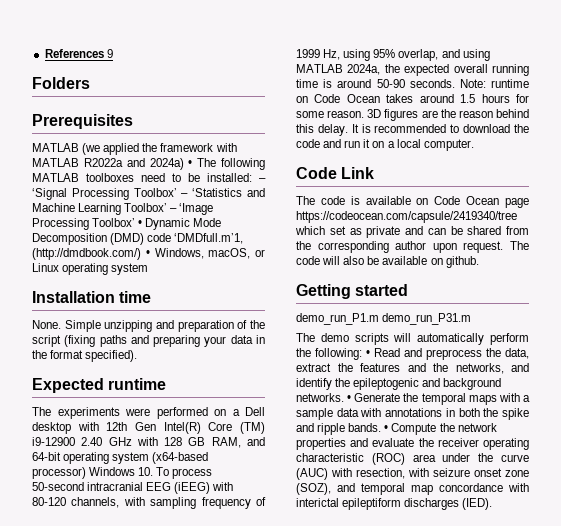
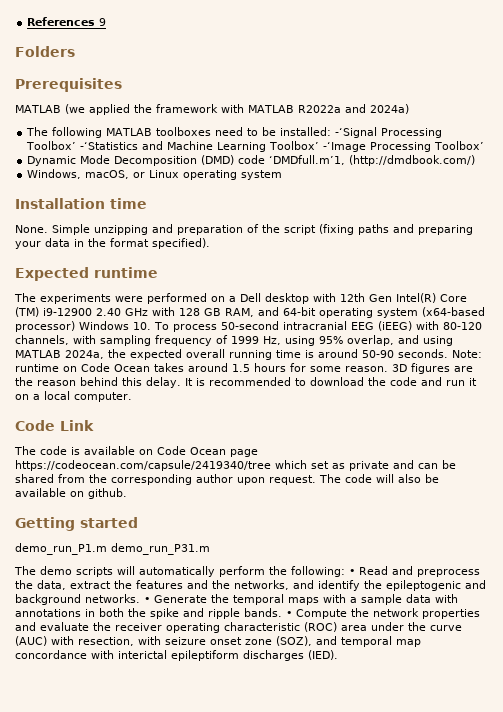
- MATLAB (we applied the framework with MATLAB R2022a and 2024a) • The following MATLAB toolboxes need to be installed: – ‘Signal Processing Toolbox’ – ‘Statistics and Machine Learning Toolbox’ – ‘Image Processing Toolbox’ • Dynamic Mode Decomposition (DMD) code ‘DMDfull.m’1, (http://dmdbook.com/) • Windows, macOS, or Linux operating system
+ MATLAB (we applied the framework with MATLAB R2022a and 2024a)
+ The following MATLAB toolboxes need to be installed: -‘Signal Processing Toolbox’ -‘Statistics and Machine Learning Toolbox’ -‘Image Processing Toolbox’
+ Dynamic Mode Decomposition (DMD) code ‘DMDfull.m’1, (http://dmdbook.com/)
+ Windows, macOS, or Linux operating system

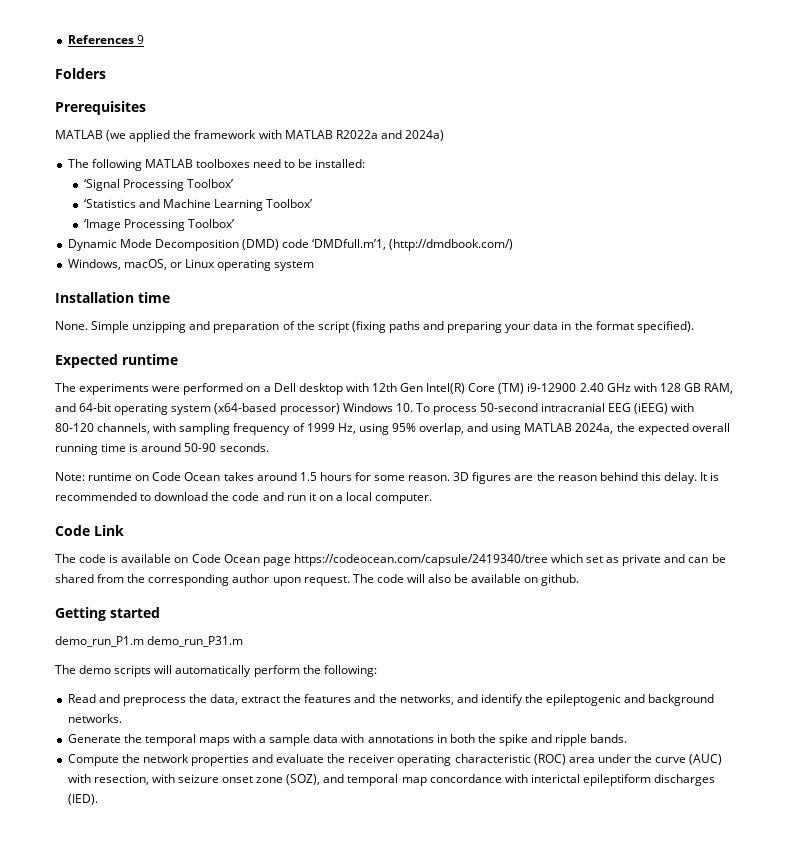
- The following MATLAB toolboxes need to be installed: -‘Signal Processing Toolbox’ -‘Statistics and Machine Learning Toolbox’ -‘Image Processing Toolbox’
+ The following MATLAB toolboxes need to be installed:
+ ‘Signal Processing Toolbox’
+ ‘Statistics and Machine Learning Toolbox’
+ ‘Image Processing Toolbox’
- The experiments were performed on a Dell desktop with 12th Gen Intel(R) Core (TM) i9-12900 2.40 GHz with 128 GB RAM, and 64-bit operating system (x64-based processor) Windows 10. To process 50-second intracranial EEG (iEEG) with 80-120 channels, with sampling frequency of 1999 Hz, using 95% overlap, and using MATLAB 2024a, the expected overall running time is around 50-90 seconds. Note:
+ The experiments were performed on a Dell desktop with 12th Gen Intel(R) Core (TM) i9-12900 2.40 GHz with 128 GB RAM, and 64-bit operating system (x64-based processor) Windows 10. To process 50-second intracranial EEG (iEEG) with 80-120 channels, with sampling frequency of 1999 Hz, using 95% overlap, and using MATLAB 2024a, the expected overall running time is around 50-90 seconds.
+ Note:
- The demo scripts will automatically perform the following: • Read and preprocess the data, extract the features and the networks, and identify the epileptogenic and background networks. • Generate the temporal maps with a sample data with annotations in both the spike and ripple bands. • Compute the network properties and evaluate the receiver operating characteristic (ROC) area under the curve (AUC) with resection, with seizure onset zone (SOZ), and temporal map concordance with interictal epileptiform discharges (IED).
+ The demo scripts will automatically perform the following:
+ Read and preprocess the data, extract the features and the networks, and identify the epileptogenic and background networks.
+ Generate the temporal maps with a sample data with annotations in both the spike and ripple bands.
+ Compute the network properties and evaluate the receiver operating characteristic (ROC) area under the curve (AUC) with resection, with seizure onset zone (SOZ), and temporal map concordance with interictal epileptiform discharges (IED).

